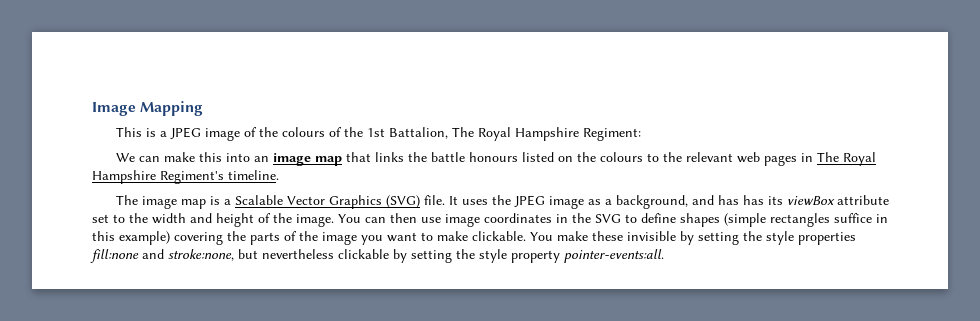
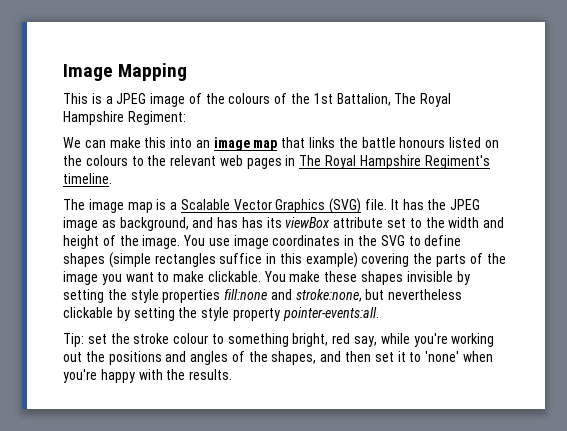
- It uses the JPEG image as a background, and has has its viewBox attribute set to the width and height of the image.
+ It has the JPEG image as background, and has has its viewBox attribute set to the width and height of the image.
- You can then use image coordinates in the SVG to define shapes (simple rectangles suffice in this example) covering the parts of the image you want to make clickable.
+ You use image coordinates in the SVG to define shapes (simple rectangles suffice in this example) covering the parts of the image you want to make clickable.
- You make these invisible by setting the style properties fill:none and stroke:none, but nevertheless clickable by setting the style property pointer-events:all.
+ You make these shapes invisible by setting the style properties fill:none and stroke:none, but nevertheless clickable by setting the style property pointer-events:all.
+ Tip: set the stroke colour to something bright, red say, while you're working out the positions and angles of the shapes, and then set it to 'none' when you're happy with the results.

